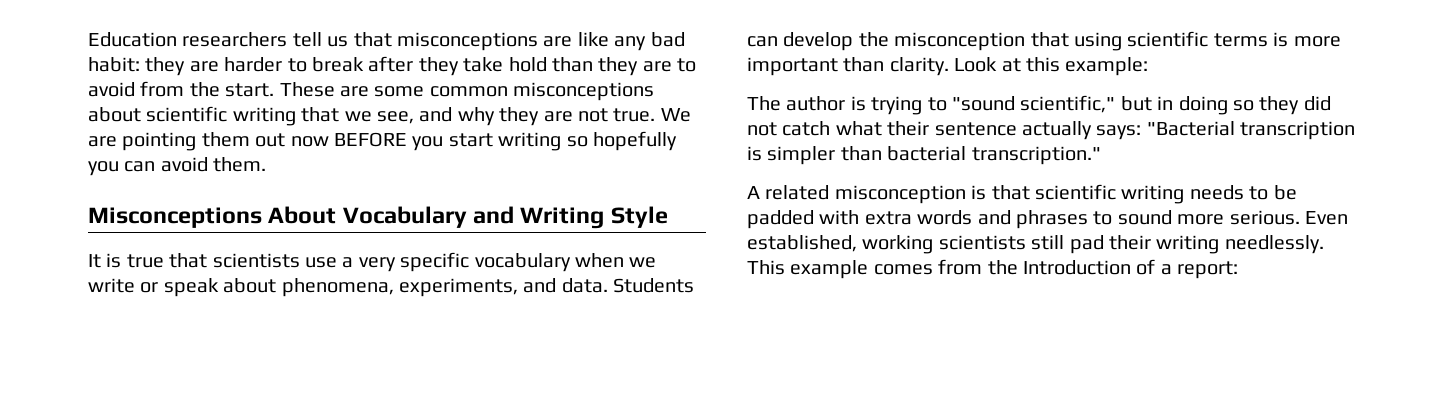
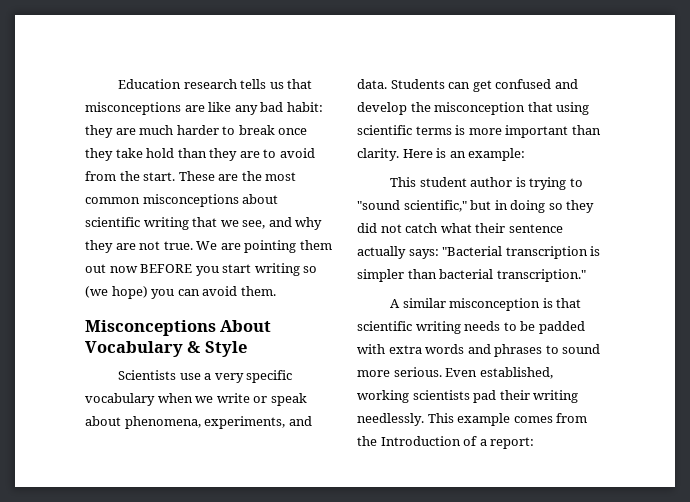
- Education researchers tell us that misconceptions are like any bad habit: they are harder to break after they take hold than they are to avoid from the start.
+ Education research tells us that misconceptions are like any bad habit: they are much harder to break once they take hold than they are to avoid from the start.
- These are some common misconceptions about scientific writing that we see, and why they are not true.
+ These are the most common misconceptions about scientific writing that we see, and why they are not true.
- We are pointing them out now BEFORE you start writing so hopefully you can avoid them.
+ We are pointing them out now BEFORE you start writing so (we hope) you can avoid them.
- Misconceptions About Vocabulary and Writing Style
+ Misconceptions About Vocabulary & Style
- It is true that scientists use a very specific vocabulary when we write or speak about phenomena, experiments, and data.
+ Scientists use a very specific vocabulary when we write or speak about phenomena, experiments, and data.
- Students can develop the misconception that using scientific terms is more important than clarity.
+ Students can get confused and develop the misconception that using scientific terms is more important than clarity.
- Look at this example:
+ Here is an example:
- The author is trying to "sound scientific," but in doing so they did not catch what their sentence actually says: "Bacterial transcription is simpler than bacterial transcription."
+ This student author is trying to "sound scientific," but in doing so they did not catch what their sentence actually says: "Bacterial transcription is simpler than bacterial transcription."
- A related misconception is that scientific writing needs to be padded with extra words and phrases to sound more serious.
+ A similar misconception is that scientific writing needs to be padded with extra words and phrases to sound more serious.
- Even established, working scientists still pad their writing needlessly.
+ Even established, working scientists pad their writing needlessly.

